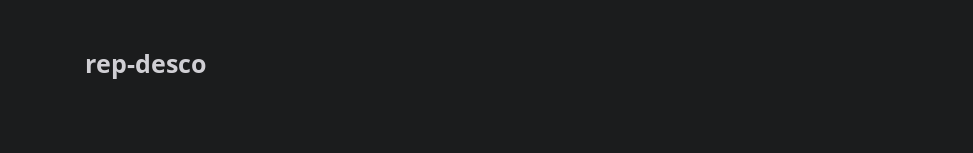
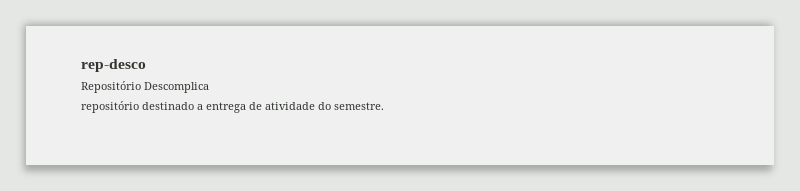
+ Repositório Descomplica
+ repositório destinado a entrega de atividade do semestre.

